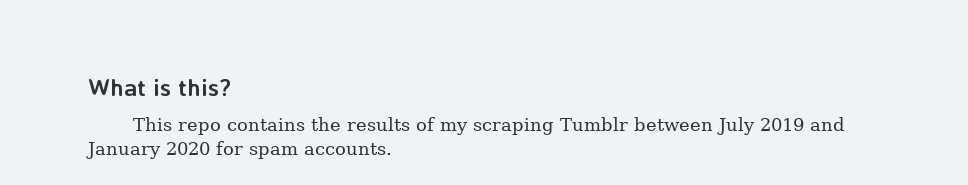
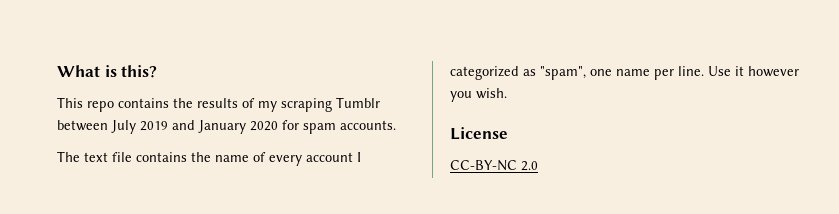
+ The text file contains the name of every account I categorized as "spam", one name per line. Use it however you wish.
+ License
+ CC-BY-NC 2.0

